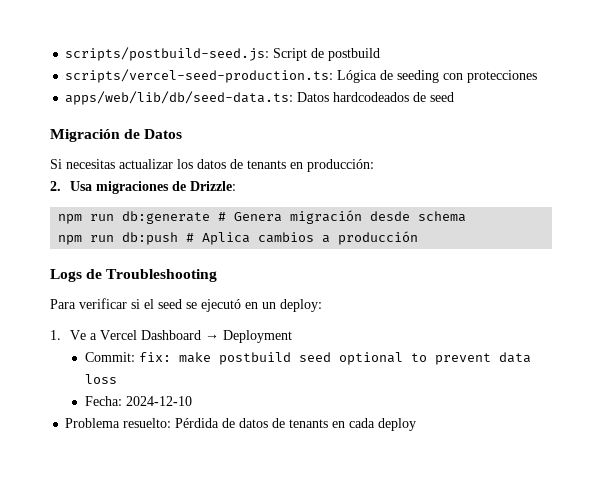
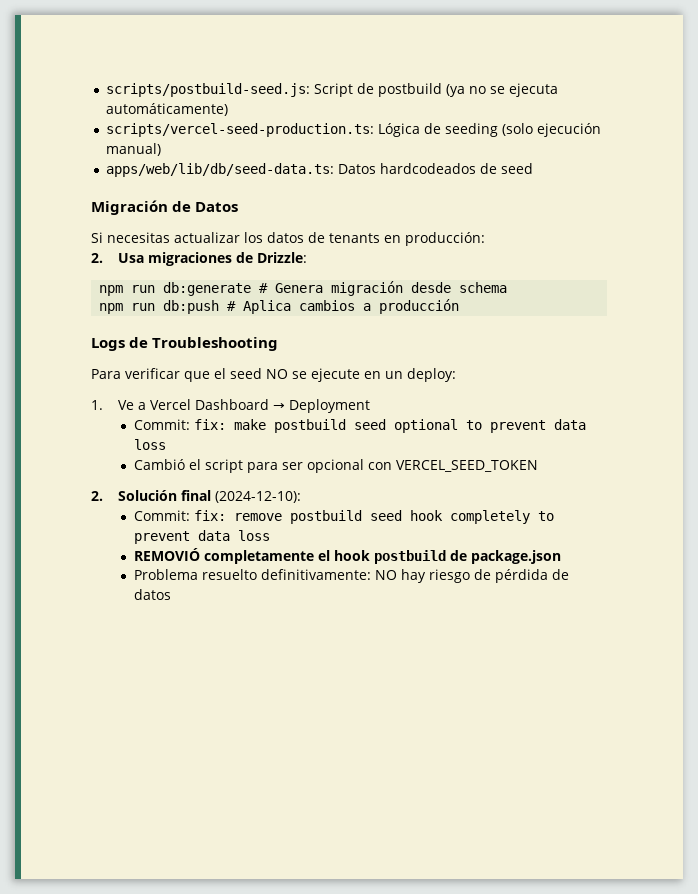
- scripts/postbuild-seed.js: Script de postbuild
+ scripts/postbuild-seed.js: Script de postbuild (ya no se ejecuta automáticamente)
- scripts/vercel-seed-production.ts: Lógica de seeding con protecciones
+ scripts/vercel-seed-production.ts: Lógica de seeding (solo ejecución manual)
- Para verificar si el seed se ejecutó en un deploy:
+ Para verificar que el seed NO se ejecute en un deploy:
- Fecha: 2024-12-10
- Problema resuelto: Pérdida de datos de tenants en cada deploy
+ Cambió el script para ser opcional con VERCEL_SEED_TOKEN
+ 2. Solución final (2024-12-10):
+ Commit: fix: remove postbuild seed hook completely to prevent data loss
+ REMOVIÓ completamente el hook postbuild de package.json
+ Problema resuelto definitivamente: NO hay riesgo de pérdida de datos

